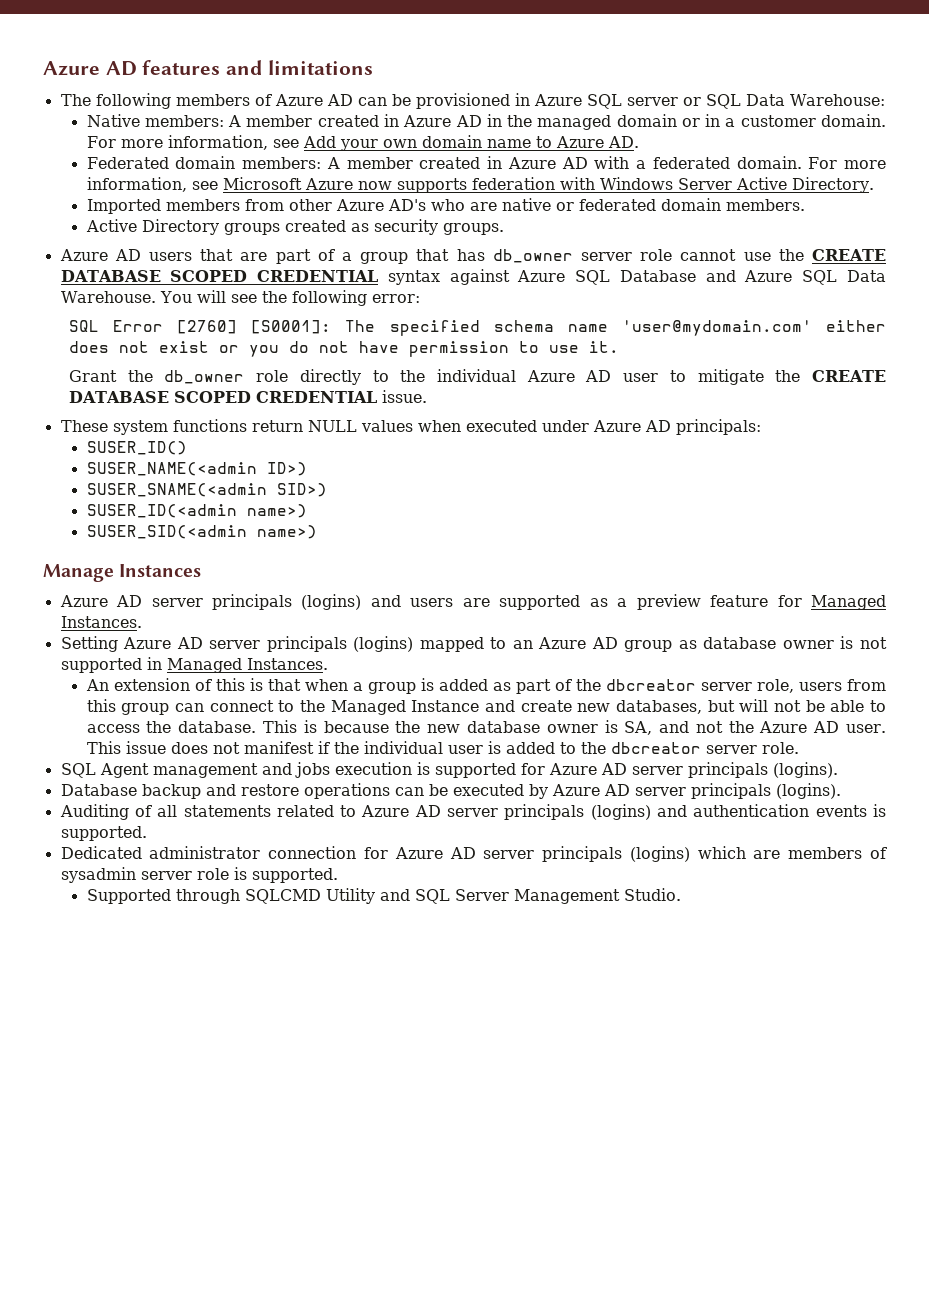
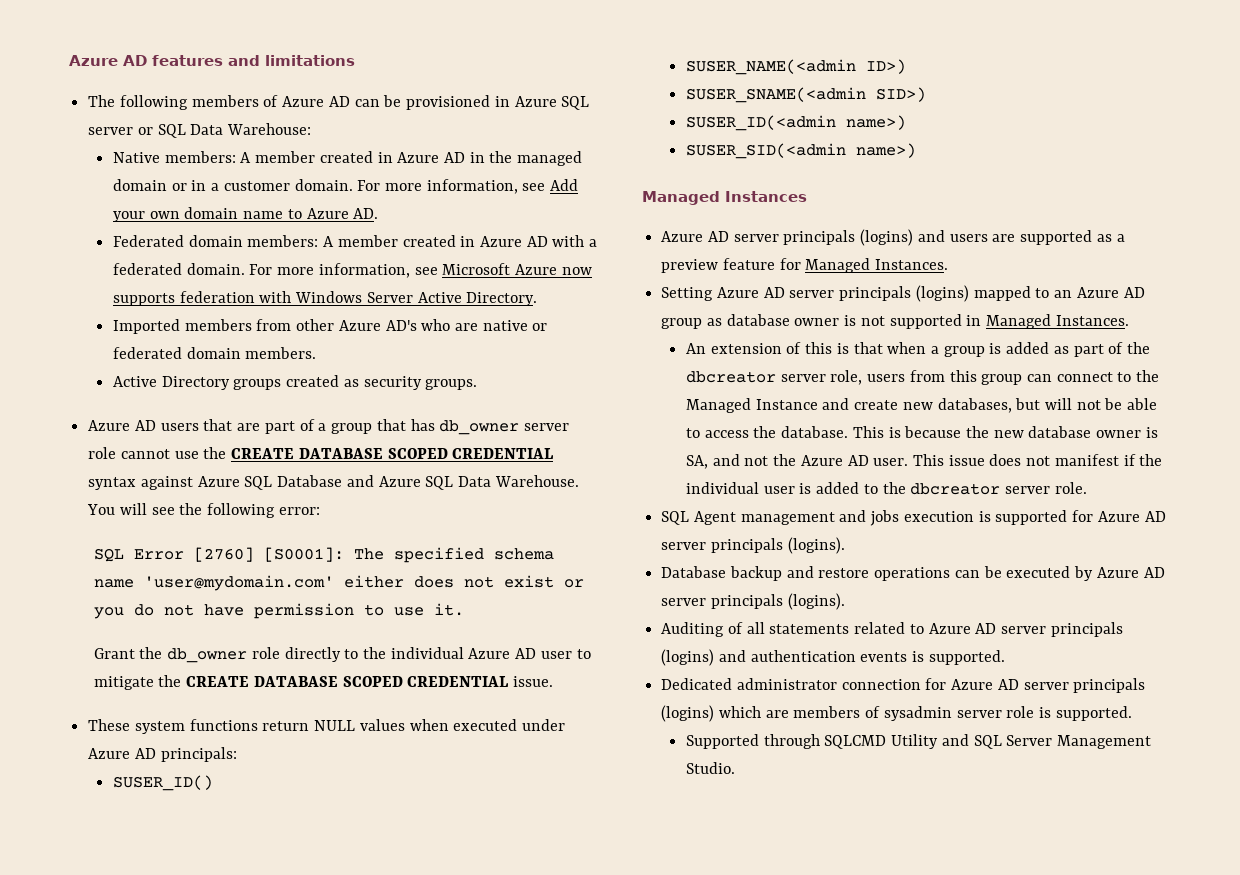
- Manage Instances
+ Managed Instances

